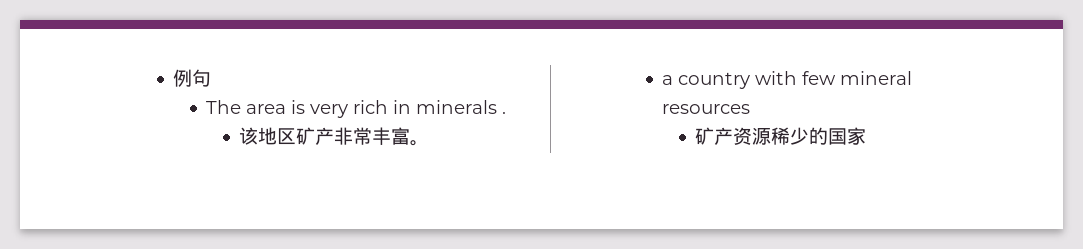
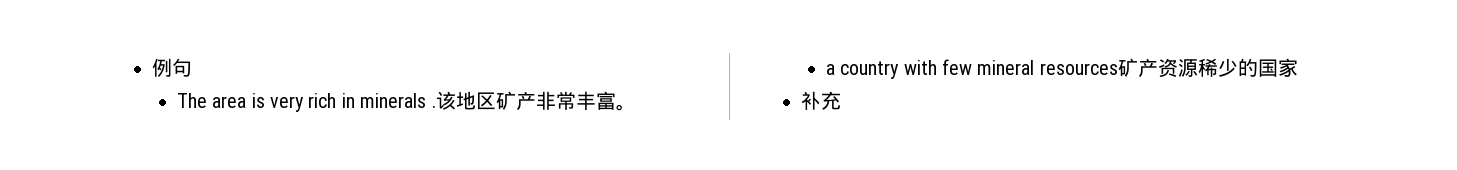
- The area is very rich in minerals .
- 该地区矿产非常丰富。
+ The area is very rich in minerals .该地区矿产非常丰富。
- a country with few mineral resources
- 矿产资源稀少的国家
+ a country with few mineral resources矿产资源稀少的国家
+ 补充

